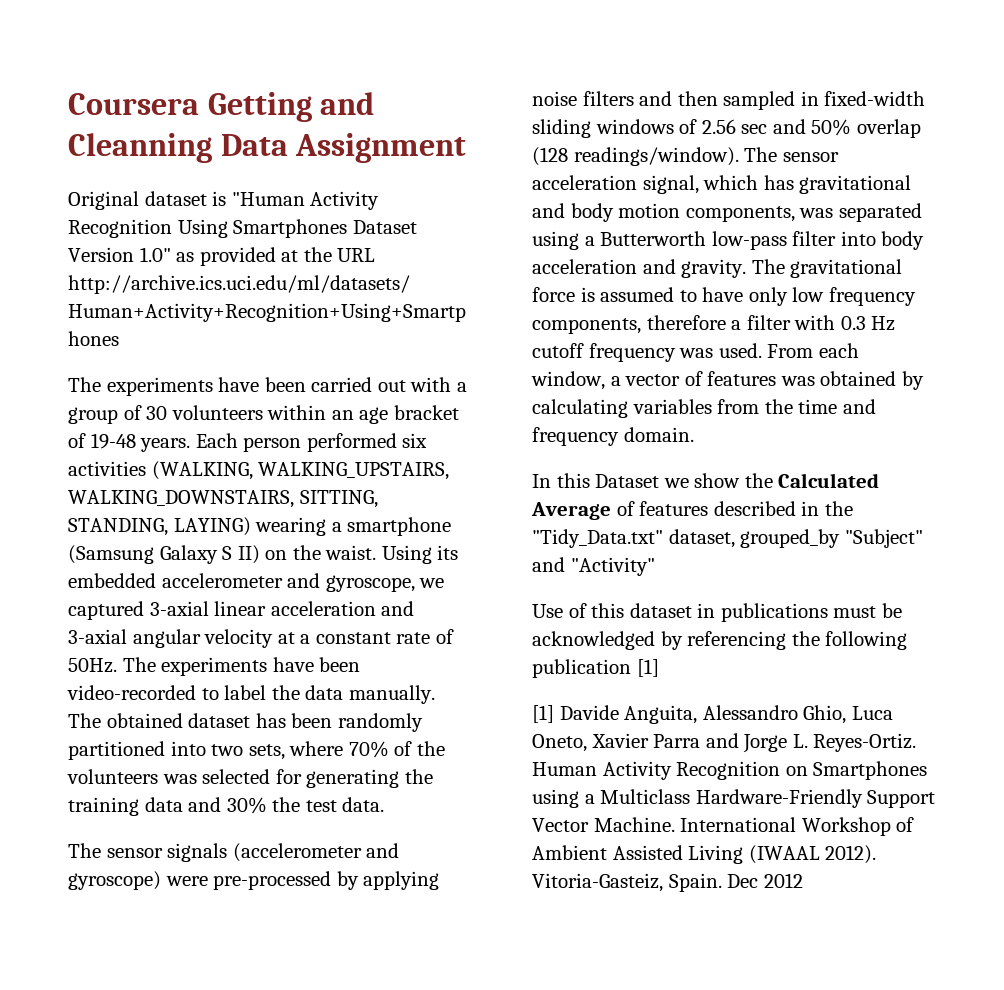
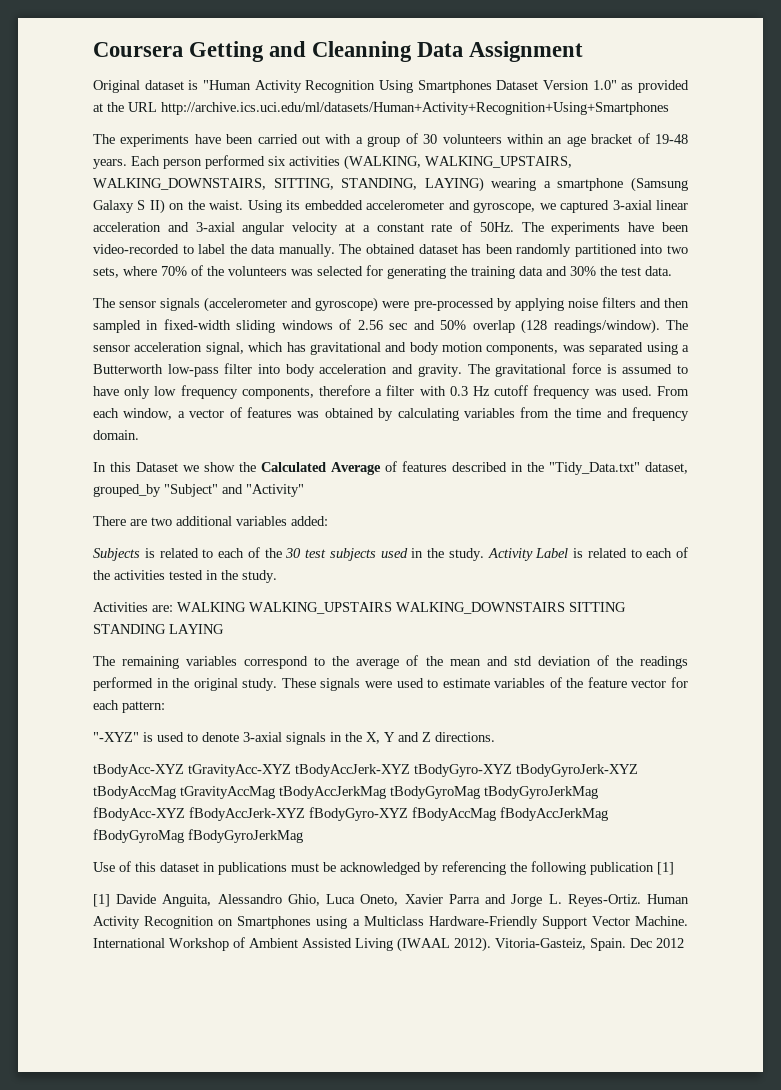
+ There are two additional variables added:
+ Subjects is related to each of the 30 test subjects used in the study. Activity Label is related to each of the activities tested in the study.
+ Activities are: WALKING WALKING_UPSTAIRS WALKING_DOWNSTAIRS SITTING STANDING LAYING
+ The remaining variables correspond to the average of the mean and std deviation of the readings performed in the original study. These signals were used to estimate variables of the feature vector for each pattern:
+ "-XYZ" is used to denote 3-axial signals in the X, Y and Z directions.
+ tBodyAcc-XYZ tGravityAcc-XYZ tBodyAccJerk-XYZ tBodyGyro-XYZ tBodyGyroJerk-XYZ tBodyAccMag tGravityAccMag tBodyAccJerkMag tBodyGyroMag tBodyGyroJerkMag fBodyAcc-XYZ fBodyAccJerk-XYZ fBodyGyro-XYZ fBodyAccMag fBodyAccJerkMag fBodyGyroMag fBodyGyroJerkMag

